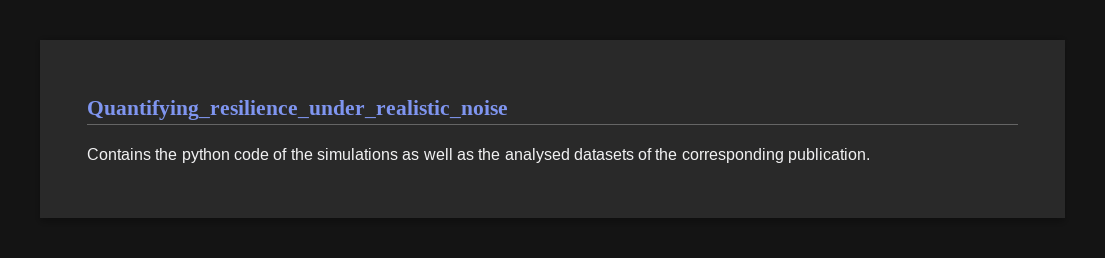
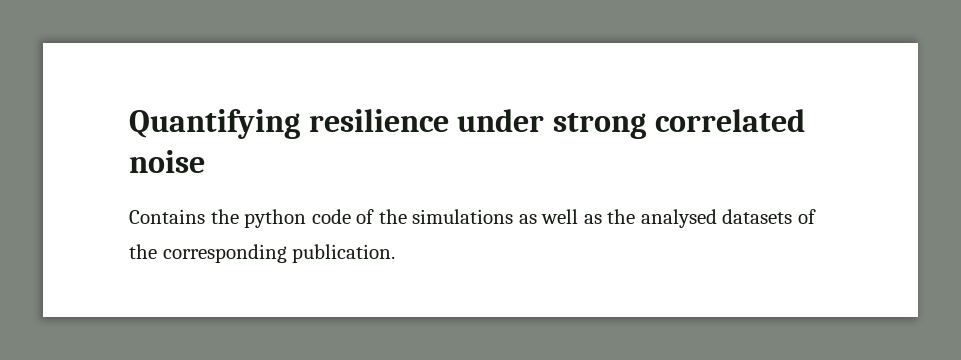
- Quantifying_resilience_under_realistic_noise
+ Quantifying resilience under strong correlated noise

